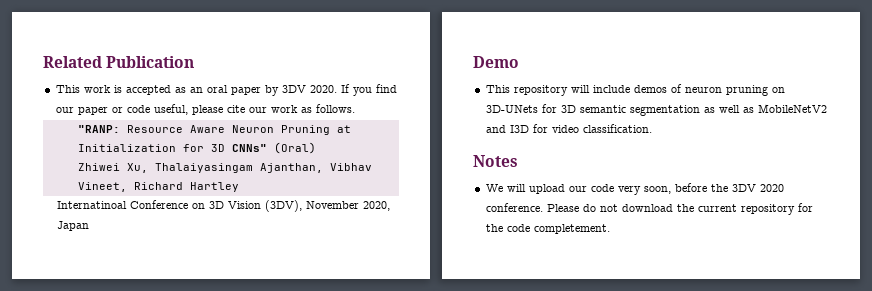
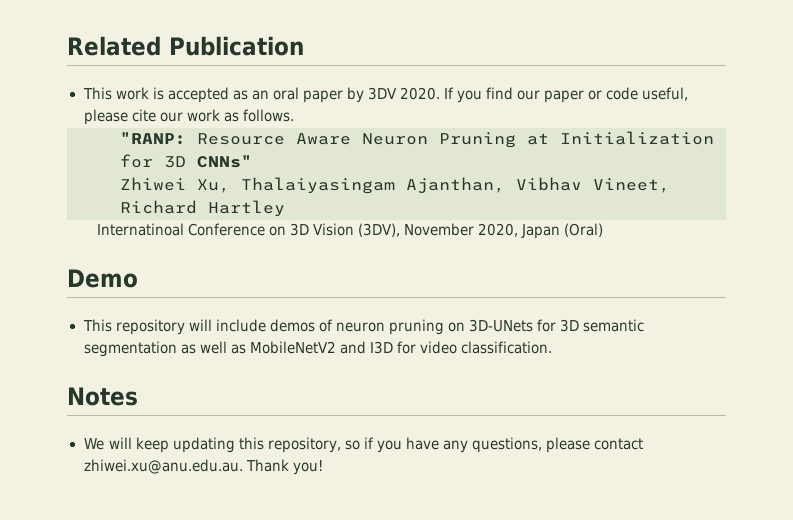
- "RANP: Resource Aware Neuron Pruning at Initialization for 3D CNNs" (Oral)
+ "RANP: Resource Aware Neuron Pruning at Initialization for 3D CNNs"
- Internatinoal Conference on 3D Vision (3DV), November 2020, Japan
+ Internatinoal Conference on 3D Vision (3DV), November 2020, Japan (Oral)
- We will upload our code very soon, before the 3DV 2020 conference. Please do not download the current repository for the code completement.
+ We will keep updating this repository, so if you have any questions, please contact zhiwei.xu@anu.edu.au. Thank you!

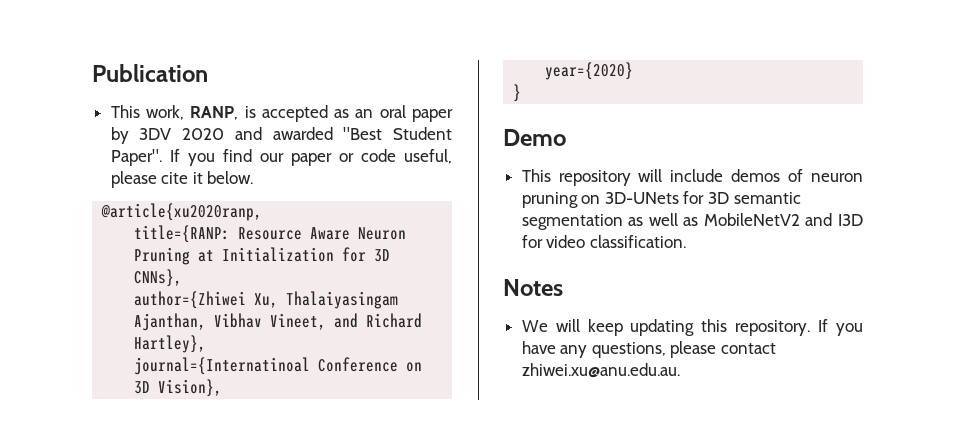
- Related Publication
+ Publication
- This work is accepted as an oral paper by 3DV 2020.
+ This work, RANP, is accepted as an oral paper by 3DV 2020 and awarded "Best Student Paper".
- If you find our paper or code useful, please cite our work as follows.
- "RANP: Resource Aware Neuron Pruning at Initialization for 3D CNNs"
- Zhiwei Xu, Thalaiyasingam Ajanthan, Vibhav Vineet, Richard Hartley
- Internatinoal Conference on 3D Vision (3DV), November 2020, Japan (Oral)
+ If you find our paper or code useful, please cite it below.
+ @article{xu2020ranp,
+ title={RANP: Resource Aware Neuron Pruning at Initialization for 3D CNNs},
+ author={Zhiwei Xu, Thalaiyasingam Ajanthan, Vibhav Vineet, and Richard Hartley},
+ journal={Internatinoal Conference on 3D Vision},
+ year={2020}
+ }
- We will keep updating this repository, so if you have any questions, please contact zhiwei.xu@anu.edu.au. Thank you!
+ We will keep updating this repository. If you have any questions, please contact zhiwei.xu@anu.edu.au.

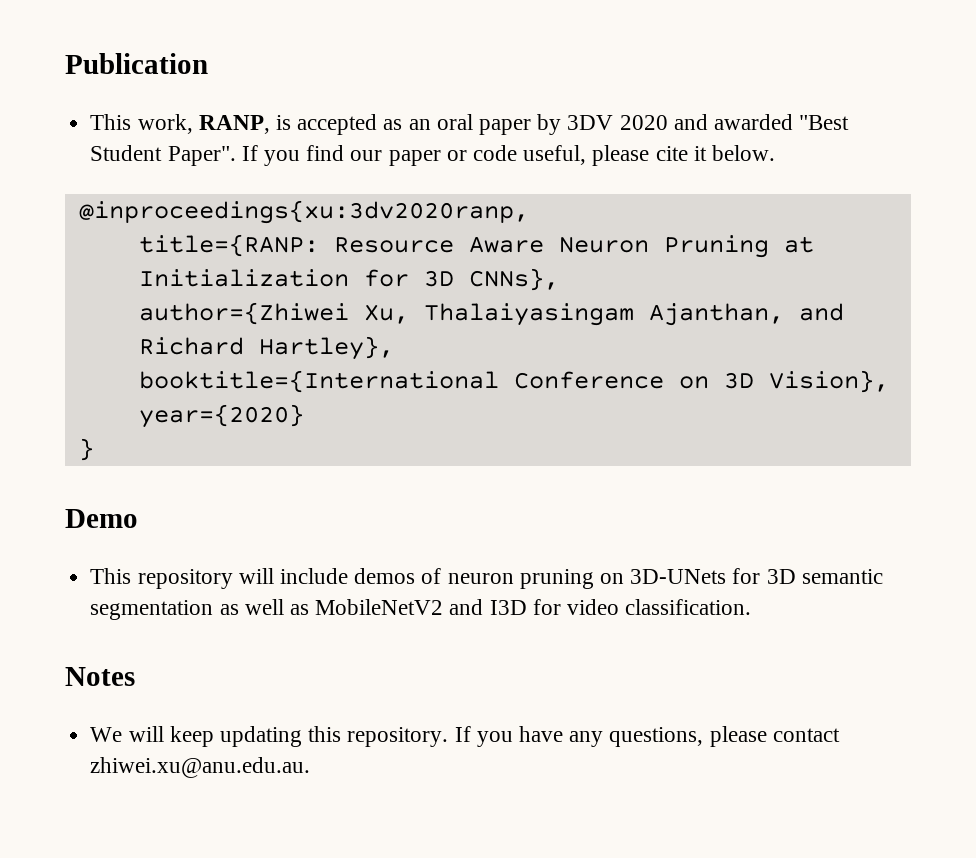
- @article{xu2020ranp,
+ @inproceedings{xu:3dv2020ranp,
- author={Zhiwei Xu, Thalaiyasingam Ajanthan, Vibhav Vineet, and Richard Hartley},
+ author={Zhiwei Xu, Thalaiyasingam Ajanthan, and Richard Hartley},
- journal={Internatinoal Conference on 3D Vision},
+ booktitle={International Conference on 3D Vision},

